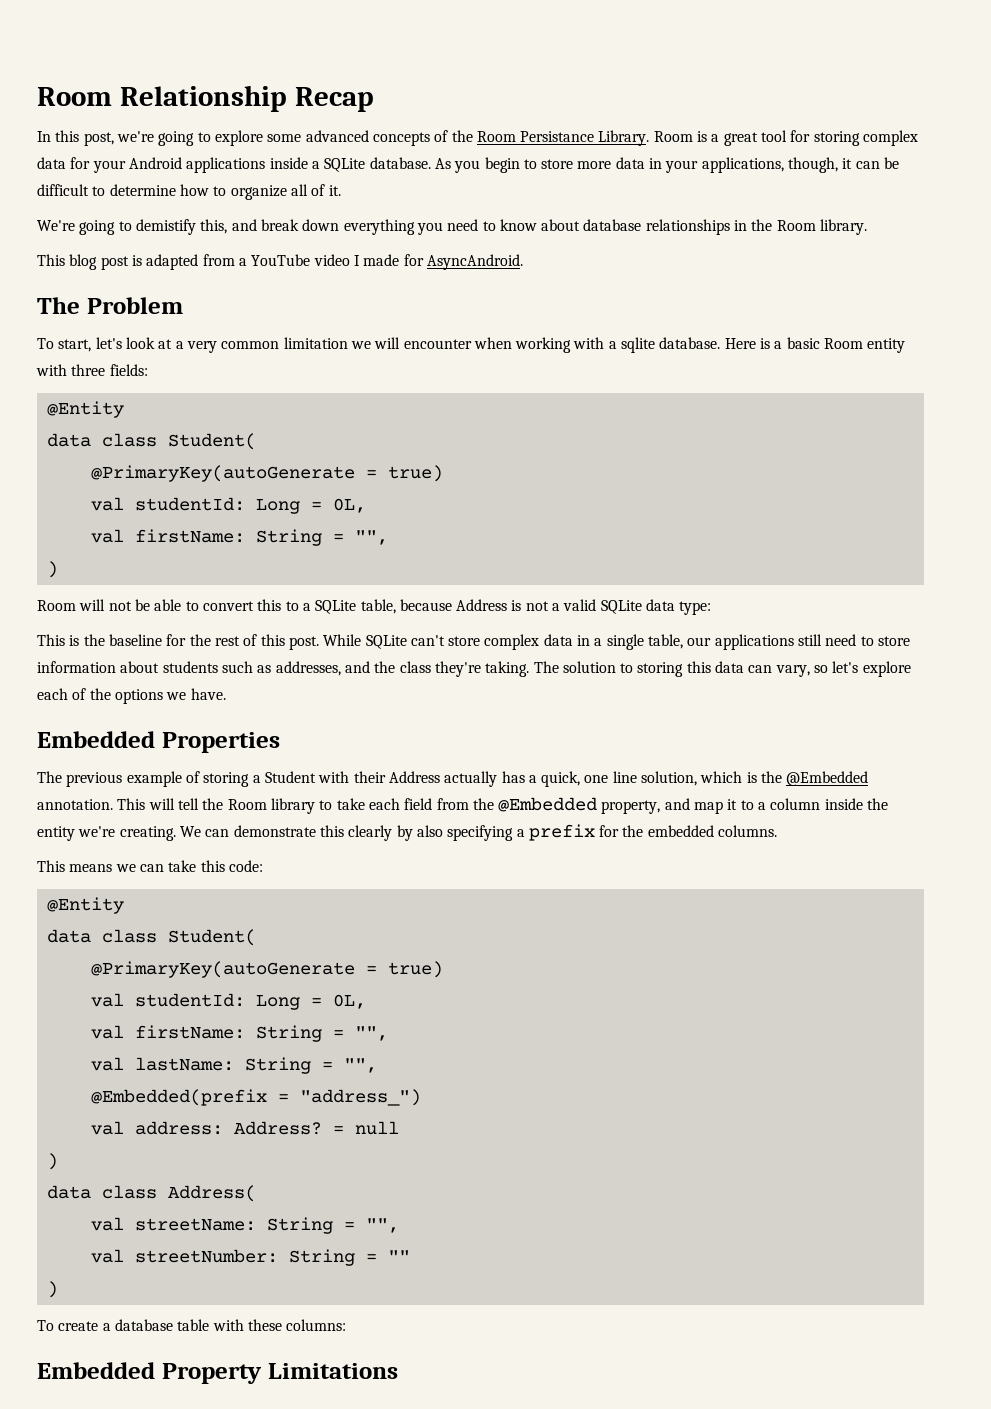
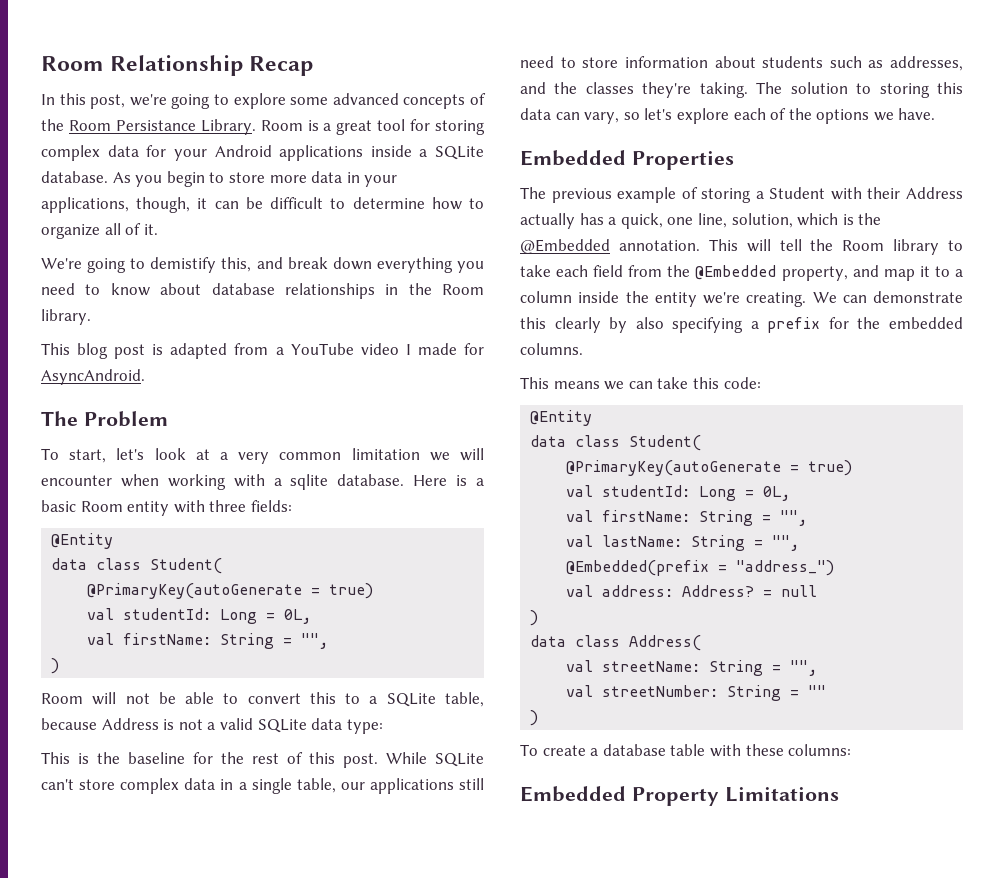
- While SQLite can't store complex data in a single table, our applications still need to store information about students such as addresses, and the class they're taking.
+ While SQLite can't store complex data in a single table, our applications still need to store information about students such as addresses, and the classes they're taking.
- The previous example of storing a Student with their Address actually has a quick, one line solution, which is the @Embedded annotation.
+ The previous example of storing a Student with their Address actually has a quick, one line, solution, which is the @Embedded annotation.

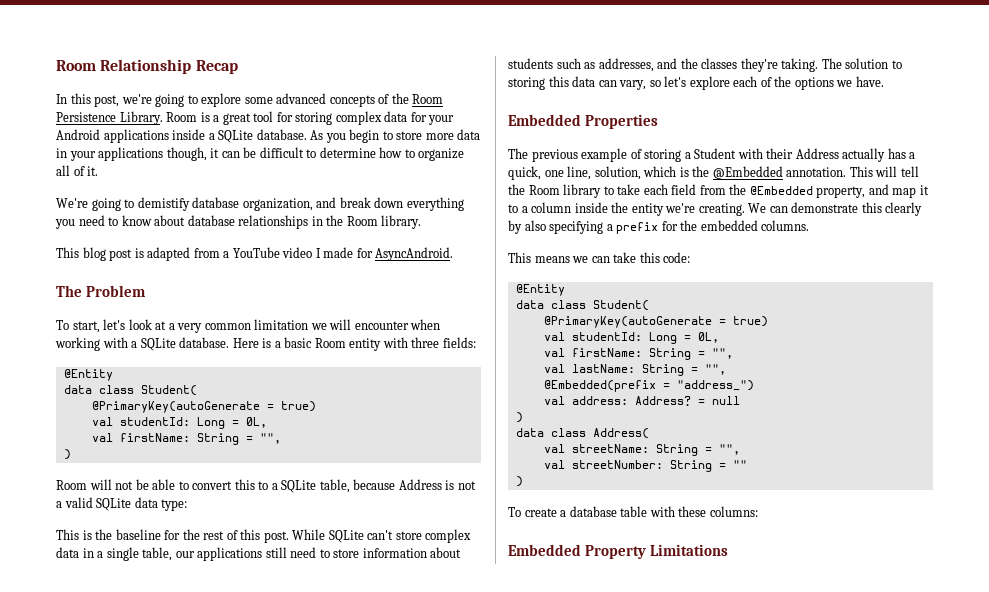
- In this post, we're going to explore some advanced concepts of the Room Persistance Library.
+ In this post, we're going to explore some advanced concepts of the Room Persistence Library.
- As you begin to store more data in your applications, though, it can be difficult to determine how to organize all of it.
+ As you begin to store more data in your applications though, it can be difficult to determine how to organize all of it.
- We're going to demistify this, and break down everything you need to know about database relationships in the Room library.
+ We're going to demistify database organization, and break down everything you need to know about database relationships in the Room library.
- To start, let's look at a very common limitation we will encounter when working with a sqlite database.
+ To start, let's look at a very common limitation we will encounter when working with a SQLite database.

